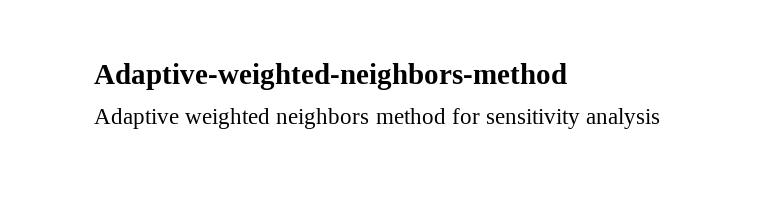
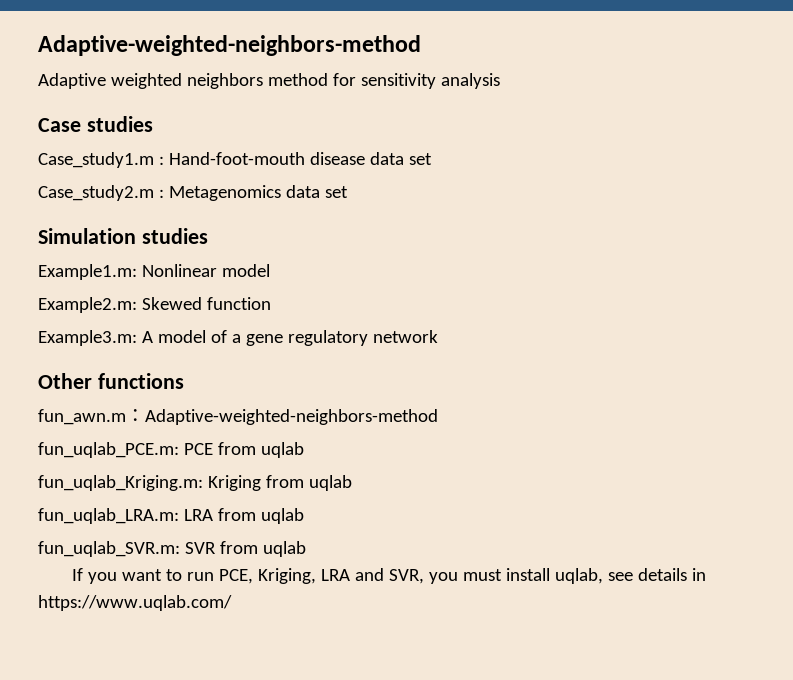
+ Case studies
+ Case_study1.m : Hand-foot-mouth disease data set
+ Case_study2.m : Metagenomics data set
+ Simulation studies
+ Example1.m: Nonlinear model
+ Example2.m: Skewed function
+ Example3.m: A model of a gene regulatory network
+ Other functions
+ fun_awn.m：Adaptive-weighted-neighbors-method
+ fun_uqlab_PCE.m: PCE from uqlab
+ fun_uqlab_Kriging.m: Kriging from uqlab
+ fun_uqlab_LRA.m: LRA from uqlab
+ fun_uqlab_SVR.m: SVR from uqlab
+ If you want to run PCE, Kriging, LRA and SVR, you must install uqlab, see details in https://www.uqlab.com/

